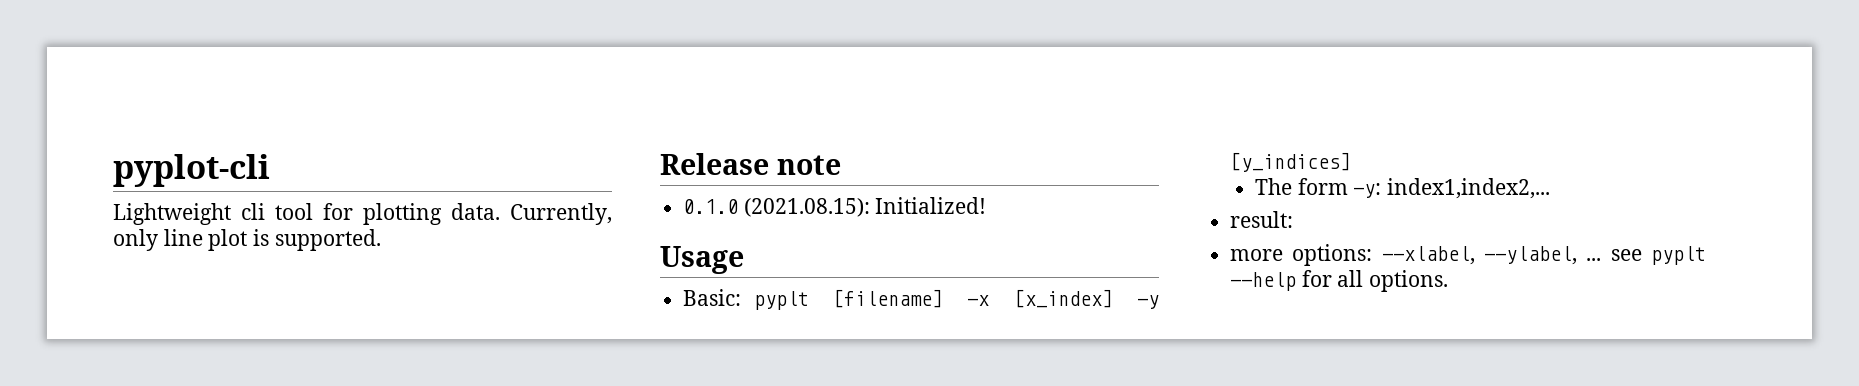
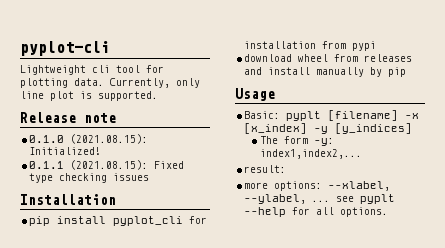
+ 0.1.1 (2021.08.15): Fixed type checking issues
+ Installation
+ pip install pyplot_cli for installation from pypi
+ download wheel from releases and install manually by pip

